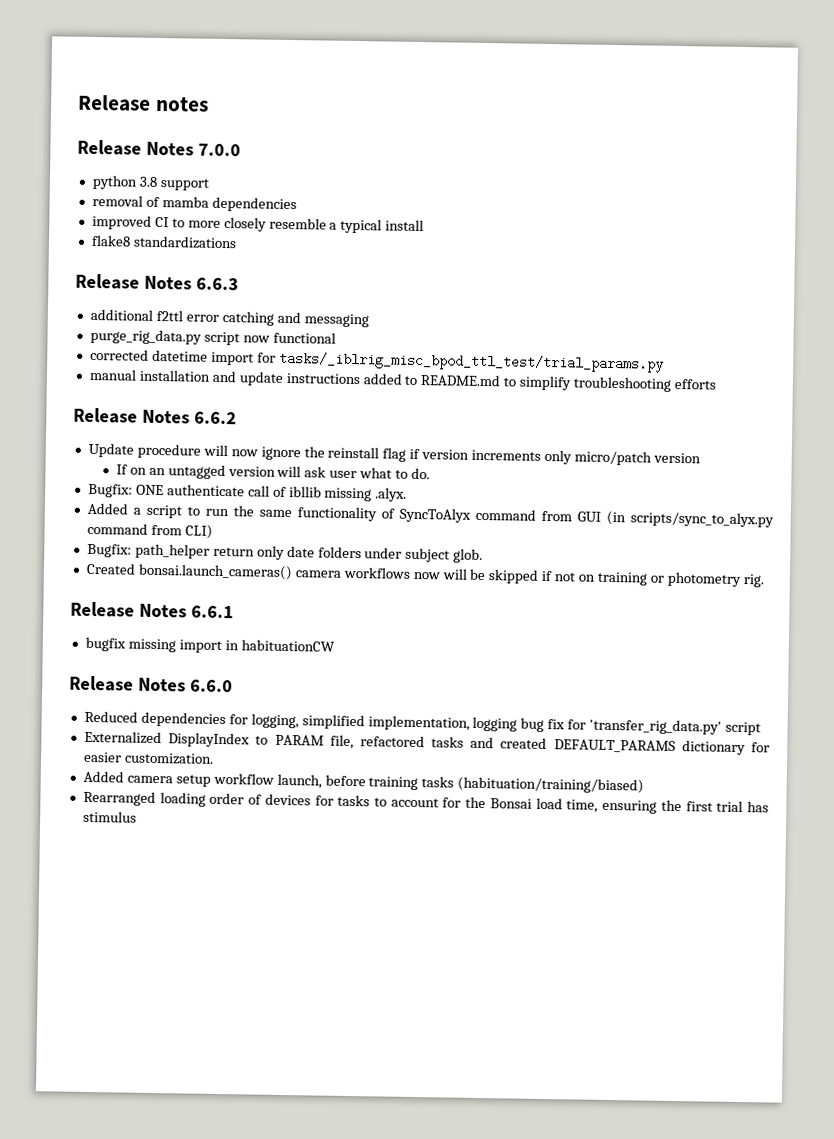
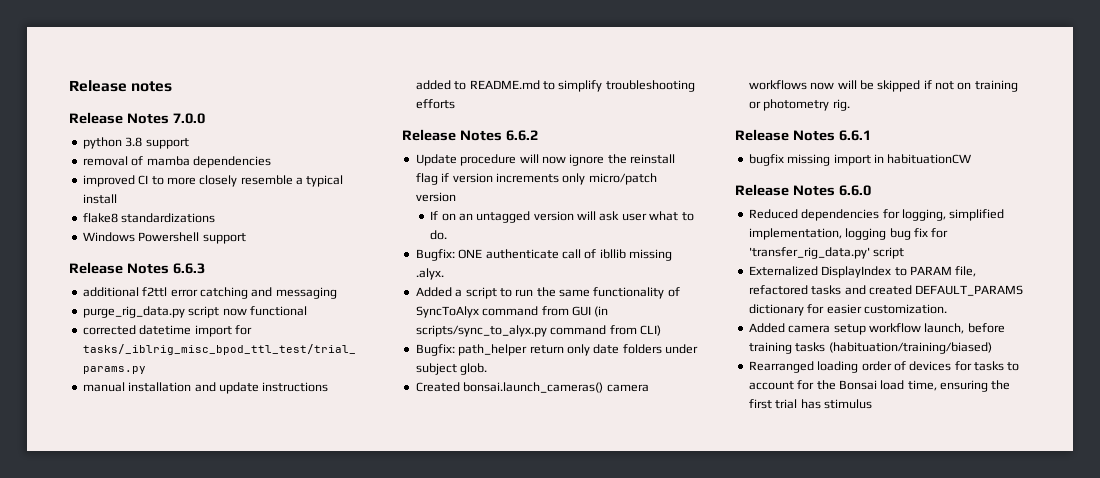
+ Windows Powershell support

